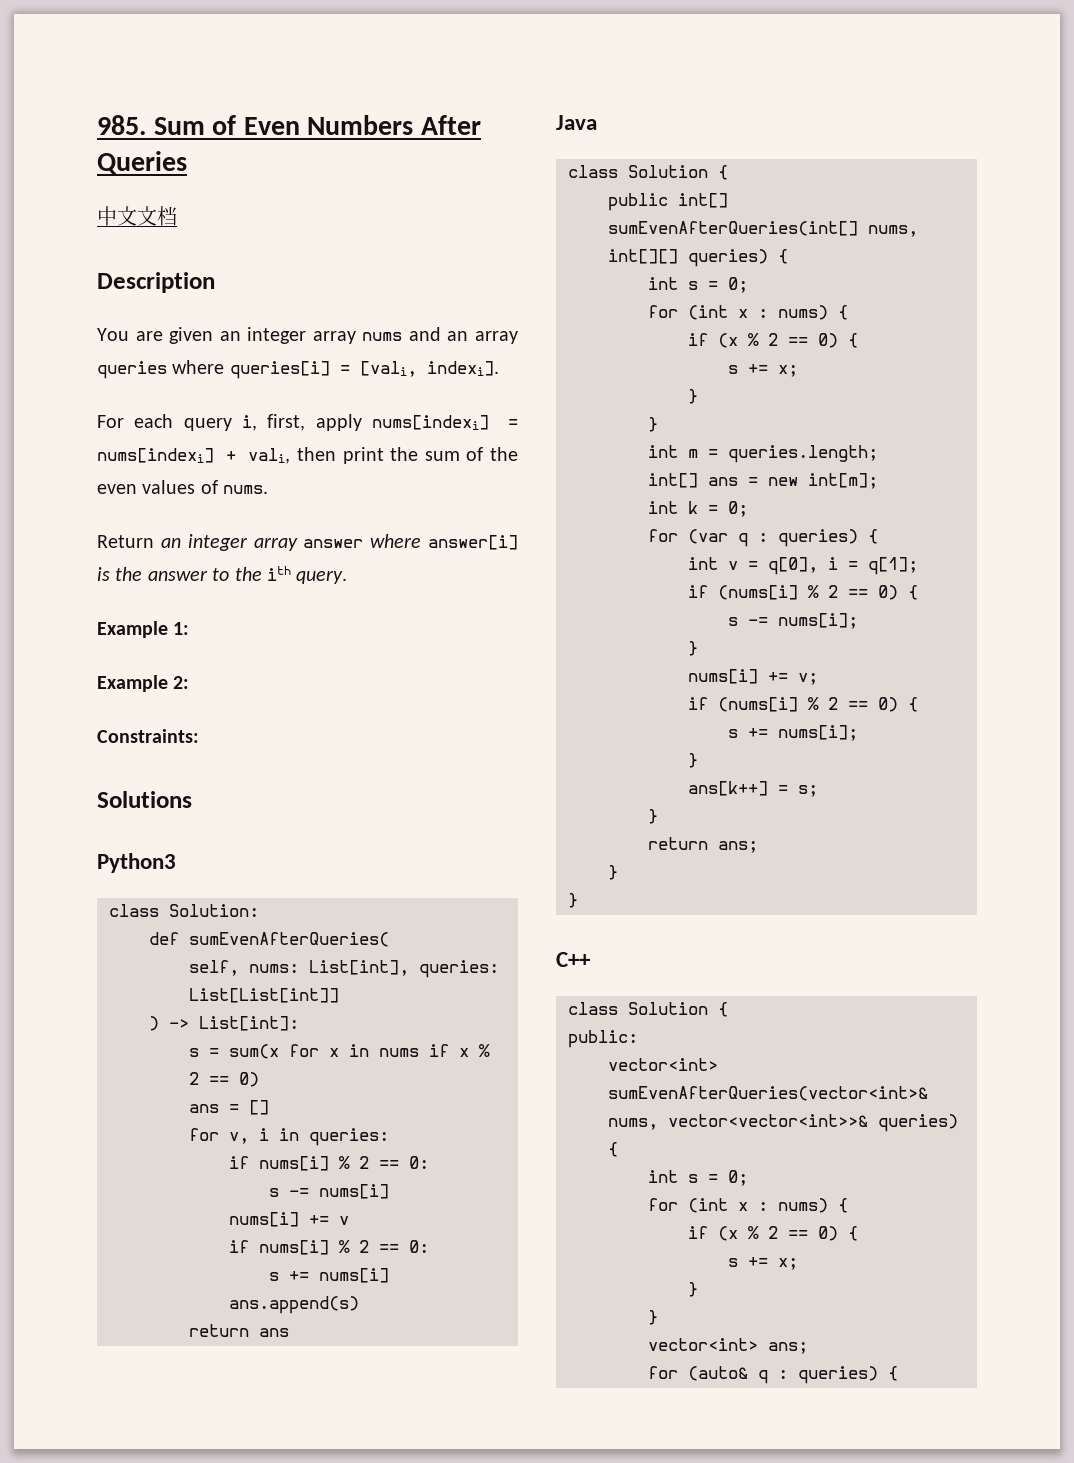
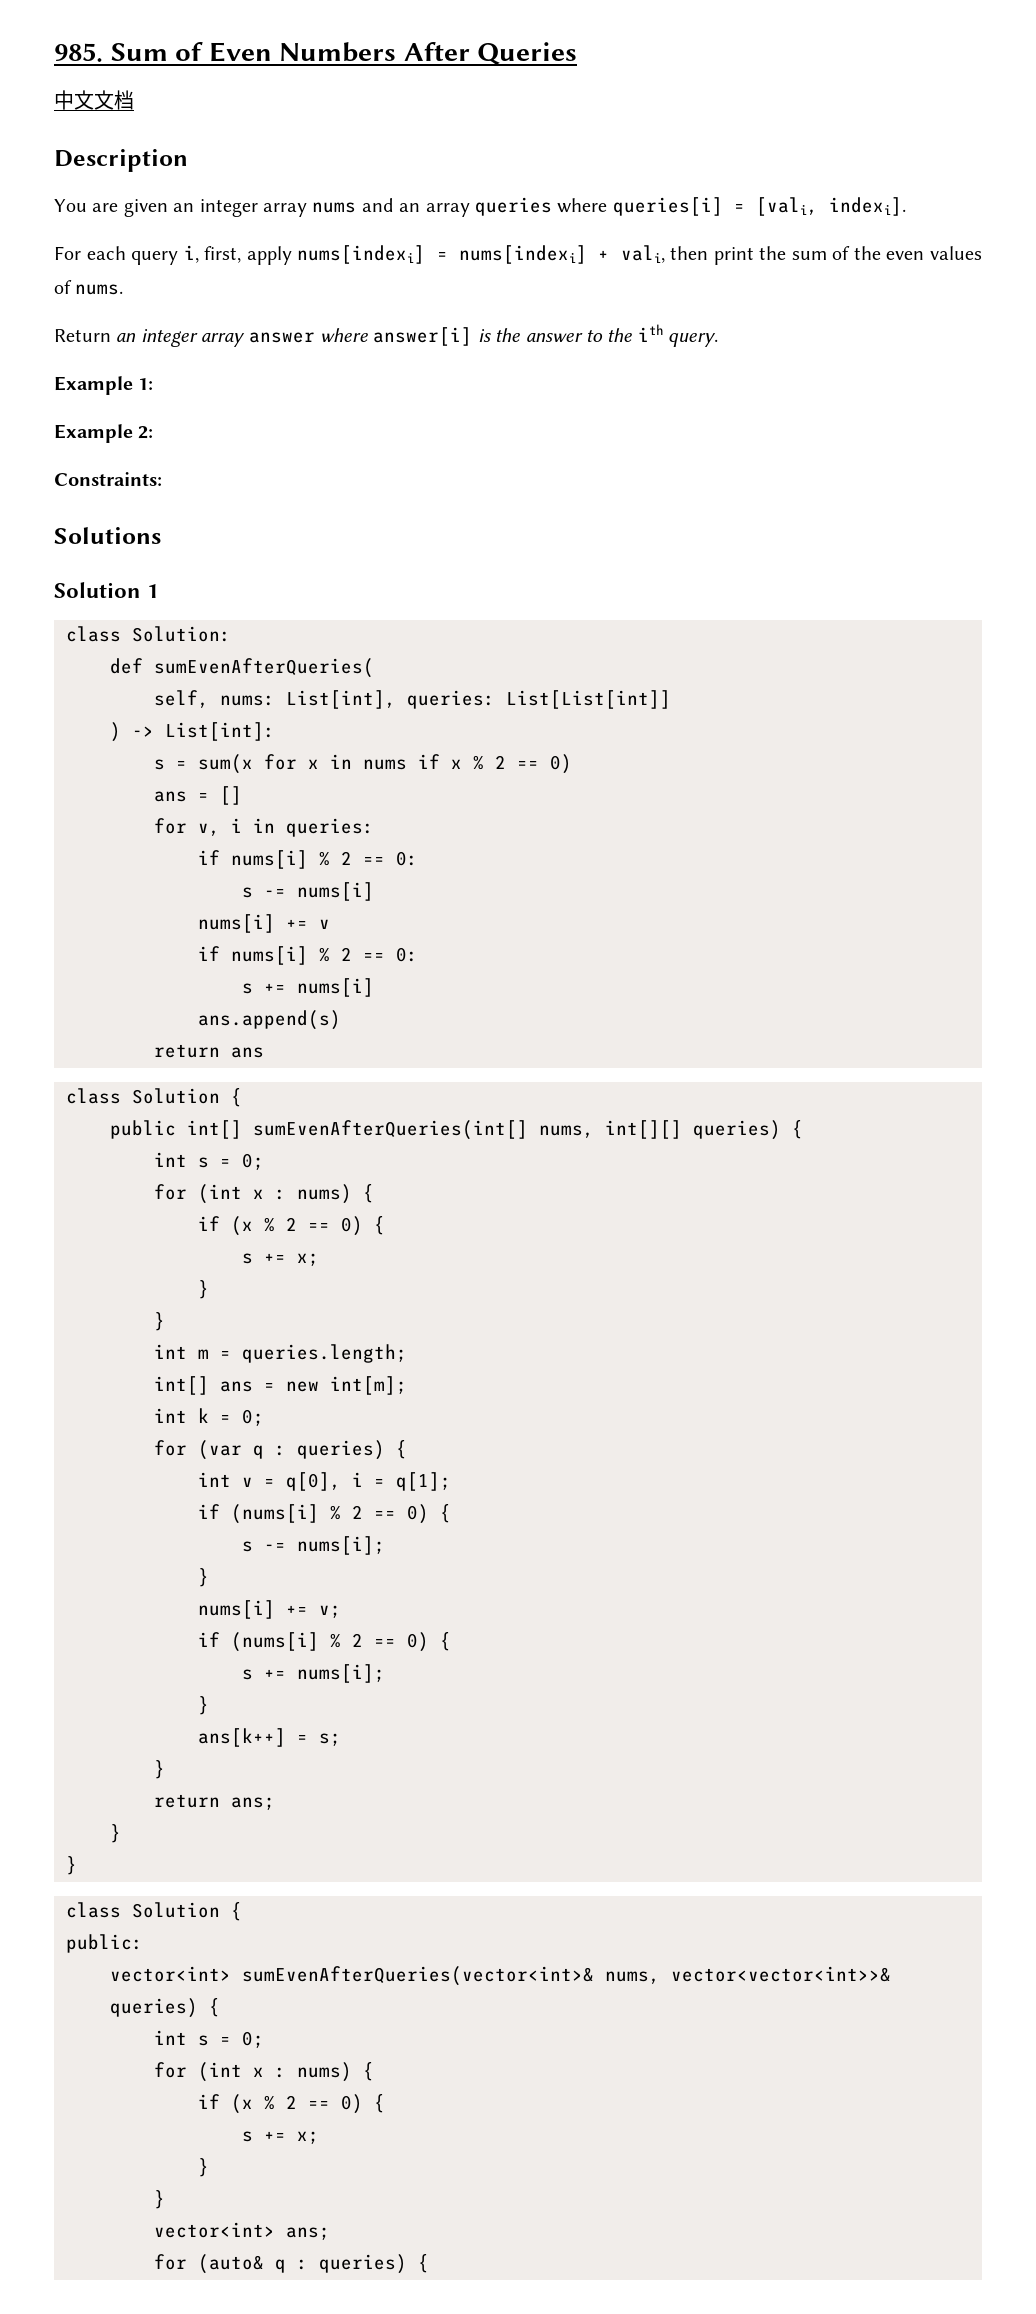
- Python3
+ Solution 1
- Java
- C++

